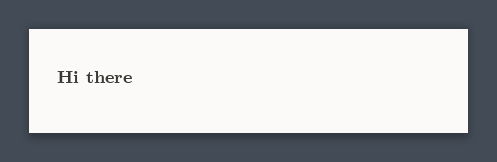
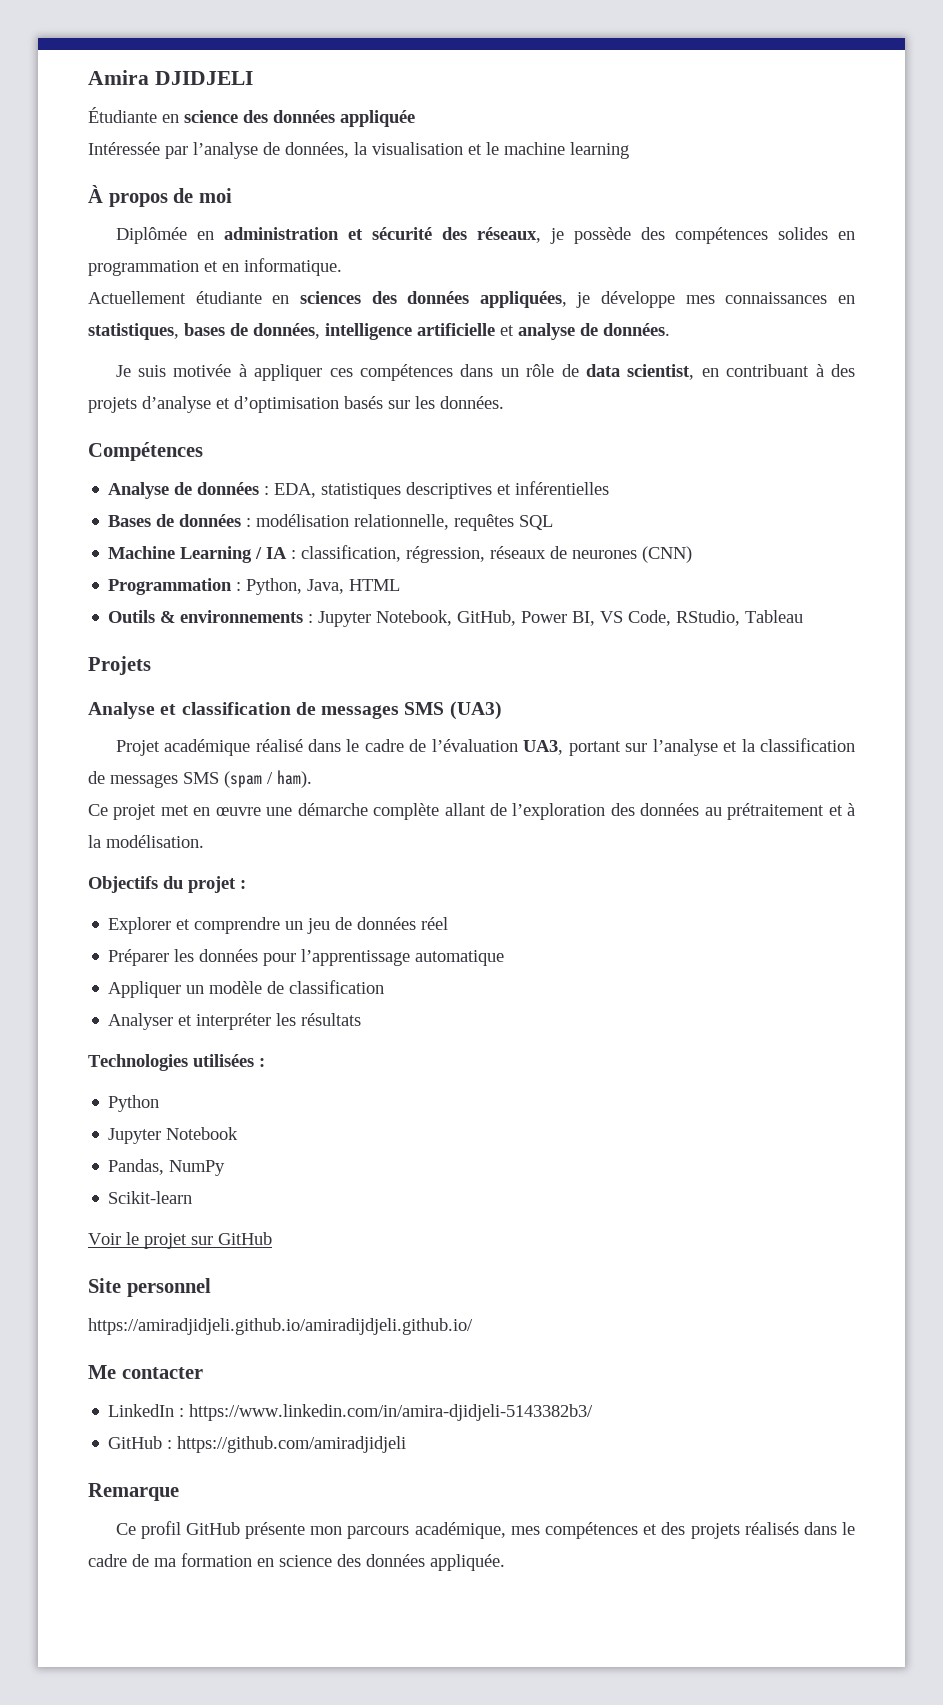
- Hi there
+ Amira DJIDJELI
+ Étudiante en science des données appliquée
+ Intéressée par l’analyse de données, la visualisation et le machine learning
+ À propos de moi
+ Diplômée en administration et sécurité des réseaux, je possède des compétences solides en programmation et en informatique.
+ Actuellement étudiante en sciences des données appliquées, je développe mes connaissances en statistiques, bases de données, intelligence artificielle et analyse de données.
+ Je suis motivée à appliquer ces compétences dans un rôle de data scientist, en contribuant à des projets d’analyse et d’optimisation basés sur les données.
+ Compétences
+ Analyse de données : EDA, statistiques descriptives et inférentielles
+ Bases de données : modélisation relationnelle, requêtes SQL
+ Machine Learning / IA : classification, régression, réseaux de neurones (CNN)
+ Programmation : Python, Java, HTML
+ Outils & environnements : Jupyter Notebook, GitHub, Power BI, VS Code, RStudio, Tableau
+ Projets
+ Analyse et classification de messages SMS (UA3)
+ Projet académique réalisé dans le cadre de l’évaluation UA3, portant sur l’analyse et la classification de messages SMS (spam / ham).
+ Ce projet met en œuvre une démarche complète allant de l’exploration des données au prétraitement et à la modélisation.
+ Objectifs du projet :
+ Explorer et comprendre un jeu de données réel
+ Préparer les données pour l’apprentissage automatique
+ Appliquer un modèle de classification
+ Analyser et interpréter les résultats
+ Technologies utilisées :
+ Python
+ Jupyter Notebook
+ Pandas, NumPy
+ Scikit-learn
+ Voir le projet sur GitHub
+ Site personnel
+ https://amiradjidjeli.github.io/amiradijdjeli.github.io/
+ Me contacter
+ LinkedIn : https://www.linkedin.com/in/amira-djidjeli-5143382b3/
+ GitHub : https://github.com/amiradjidjeli
+ Remarque
+ Ce profil GitHub présente mon parcours académique, mes compétences et des projets réalisés dans le cadre de ma formation en science des données appliquée.

